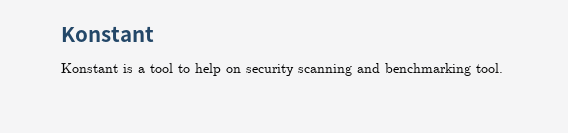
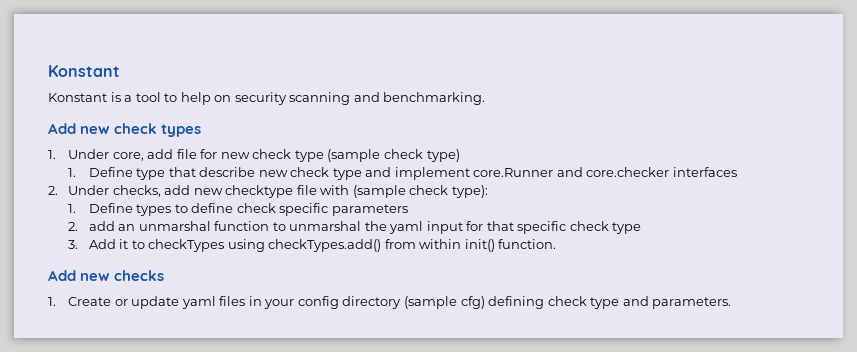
- Konstant is a tool to help on security scanning and benchmarking tool.
+ Konstant is a tool to help on security scanning and benchmarking.
+ Add new check types
+ 1. Under core, add file for new check type (sample check type)
+ 1. Define type that describe new check type and implement core.Runner and core.checker interfaces
+ 2. Under checks, add new checktype file with (sample check type):
+ 1. Define types to define check specific parameters
+ 2. add an unmarshal function to unmarshal the yaml input for that specific check type
+ 3. Add it to checkTypes using checkTypes.add() from within init() function.
+ Add new checks
+ 1. Create or update yaml files in your config directory (sample cfg) defining check type and parameters.

